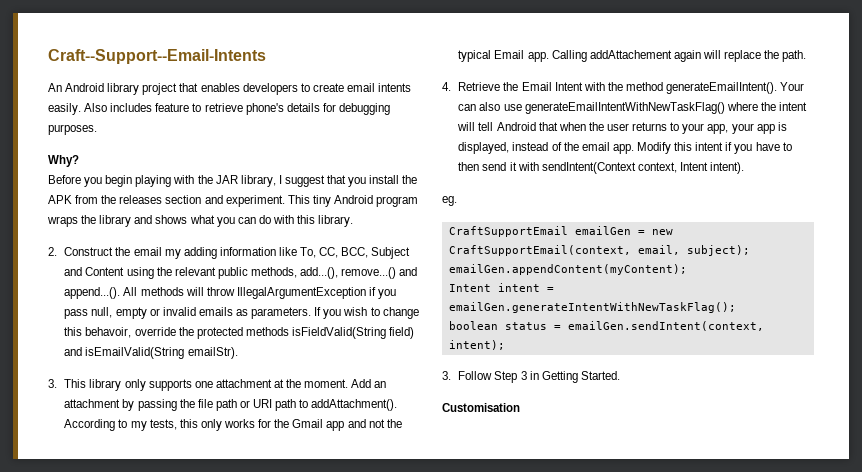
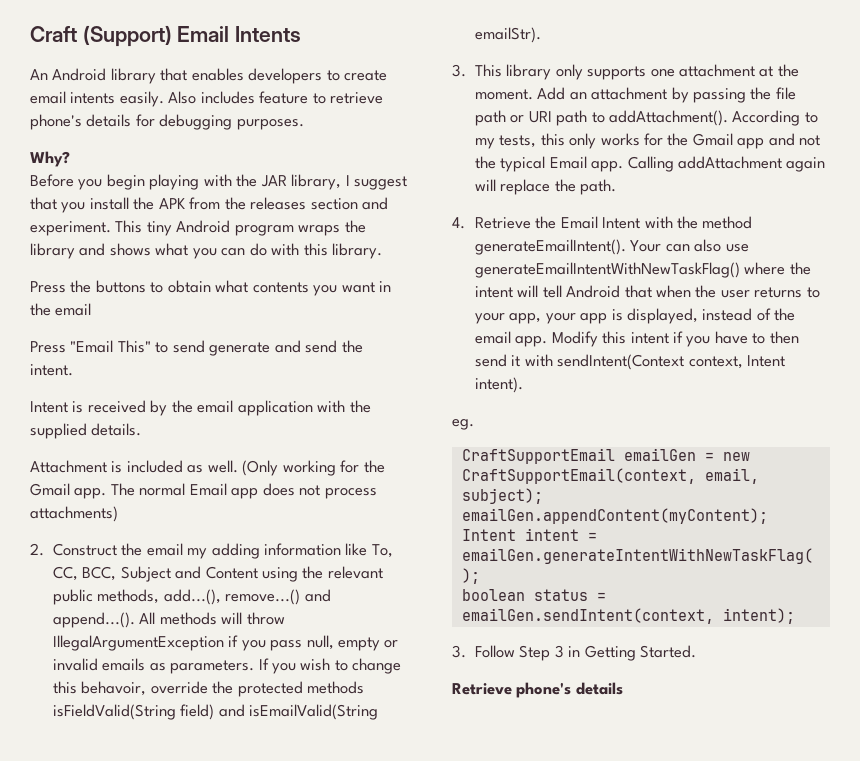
- Craft--Support--Email-Intents
+ Craft (Support) Email Intents
- An Android library project that enables developers to create email intents easily.
+ An Android library that enables developers to create email intents easily.
+ Press the buttons to obtain what contents you want in the email
+ Press "Email This" to send generate and send the intent.
+ Intent is received by the email application with the supplied details.
+ Attachment is included as well. (Only working for the Gmail app. The normal Email app does not process attachments)
- Calling addAttachement again will replace the path.
+ Calling addAttachment again will replace the path.
- Customisation
+ Retrieve phone's details

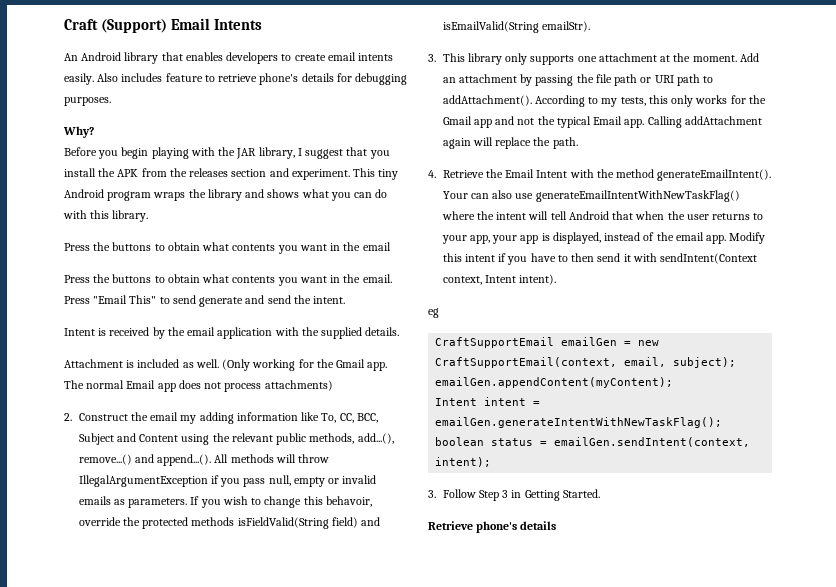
- Press "Email This" to send generate and send the intent.
+ Press the buttons to obtain what contents you want in the email. Press "Email This" to send generate and send the intent.
- eg.
+ eg

